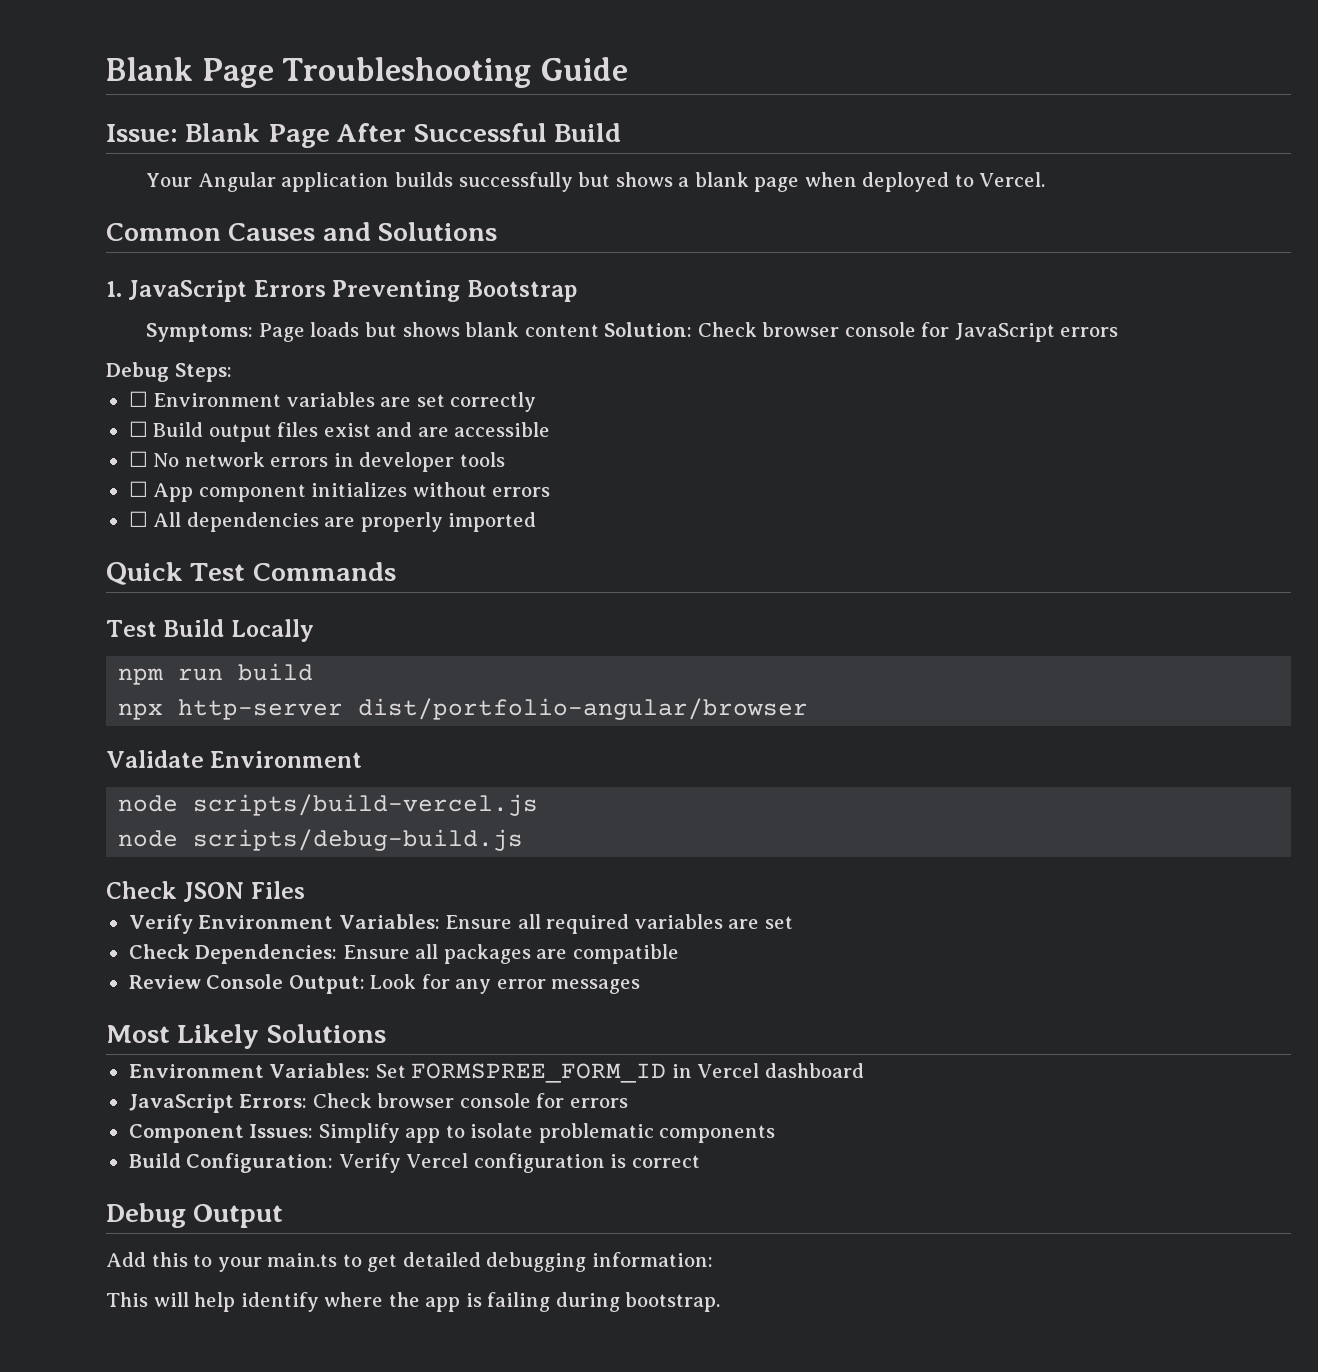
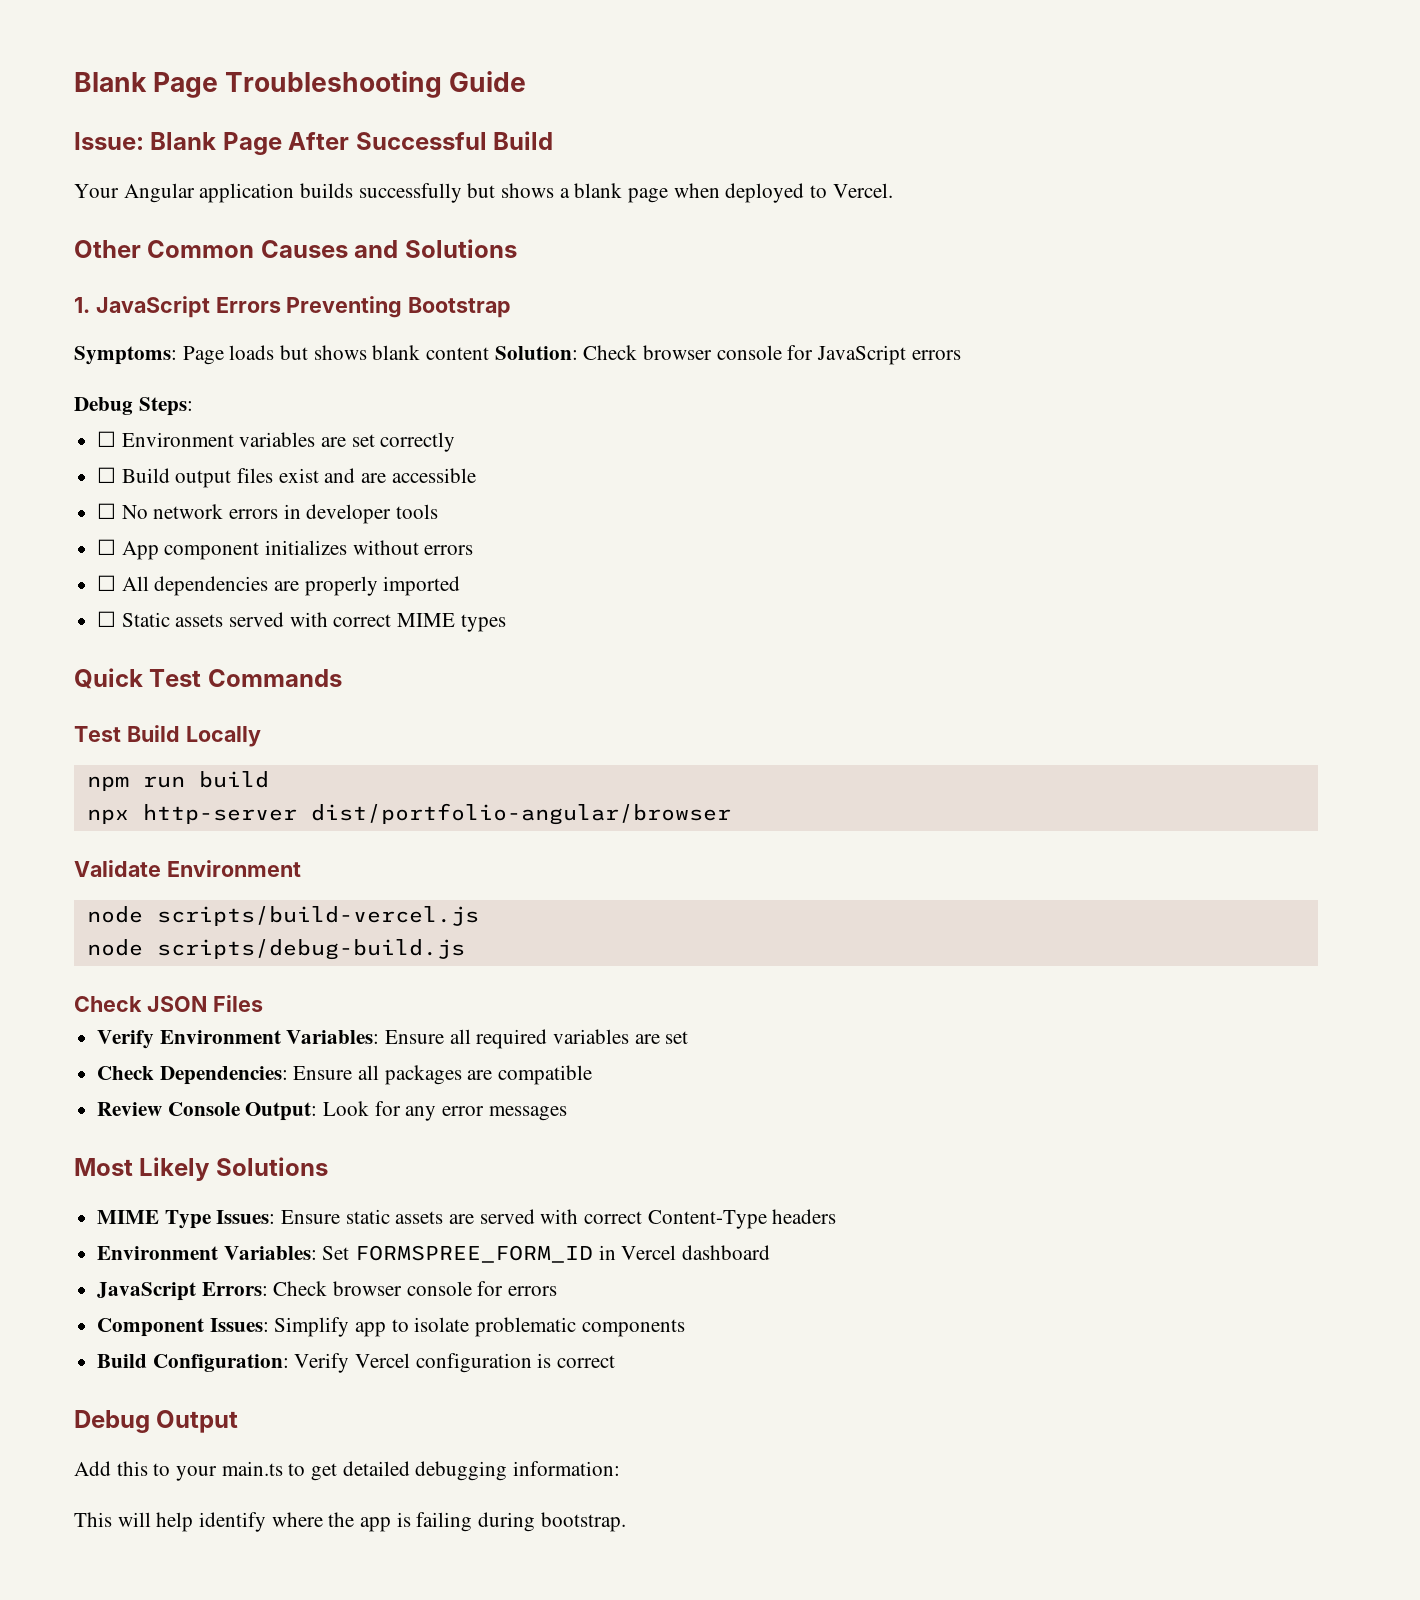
- Common Causes and Solutions
+ Other Common Causes and Solutions
+ ☐ Static assets served with correct MIME types
+ MIME Type Issues: Ensure static assets are served with correct Content-Type headers

